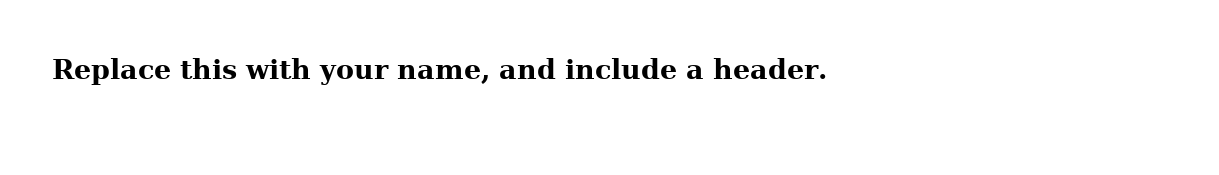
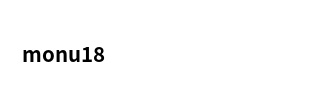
- Replace this with your name, and include a header.
+ monu18

